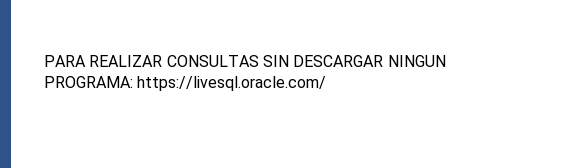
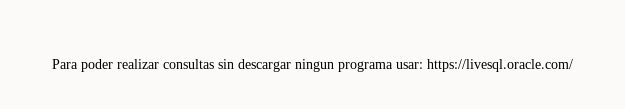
- PARA REALIZAR CONSULTAS SIN DESCARGAR NINGUN PROGRAMA: https://livesql.oracle.com/
+ Para poder realizar consultas sin descargar ningun programa usar: https://livesql.oracle.com/

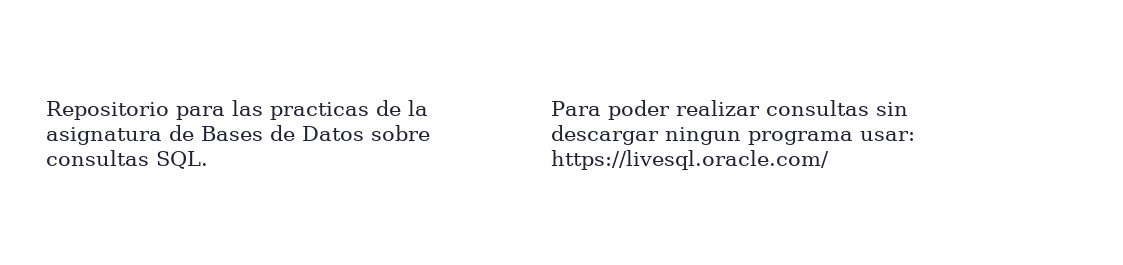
+ Repositorio para las practicas de la asignatura de Bases de Datos sobre consultas SQL.

